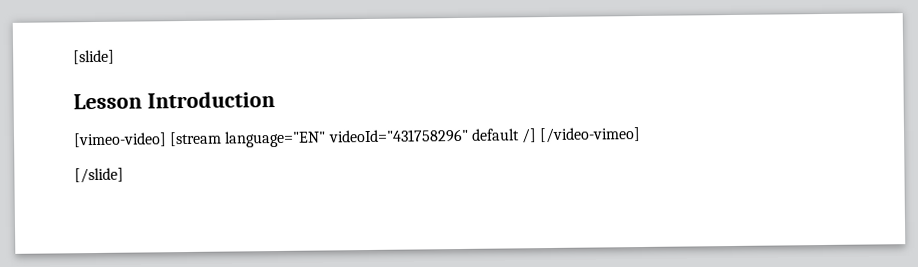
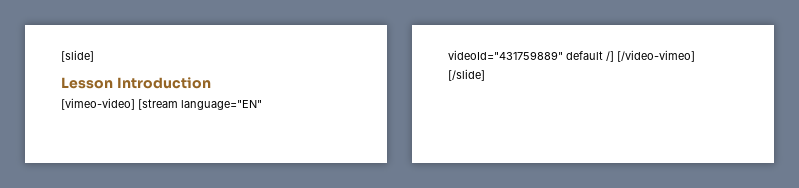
- [vimeo-video] [stream language="EN" videoId="431758296" default /] [/video-vimeo]
+ [vimeo-video] [stream language="EN" videoId="431759889" default /] [/video-vimeo]

